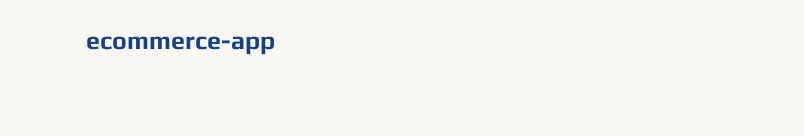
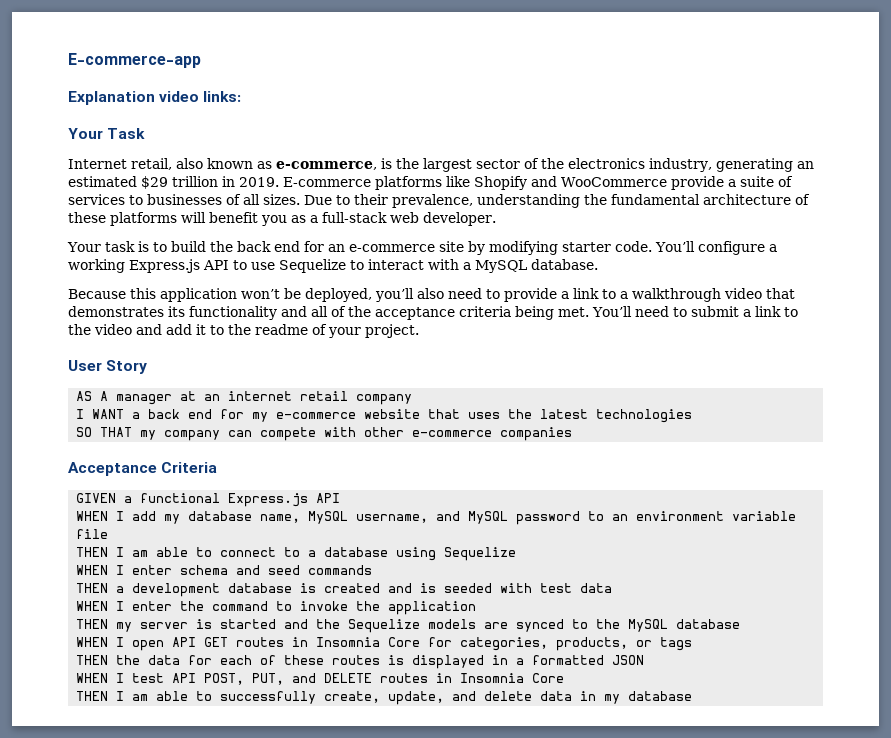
- ecommerce-app
+ E-commerce-app
+ Explanation video links:
+ Your Task
+ Internet retail, also known as e-commerce, is the largest sector of the electronics industry, generating an estimated $29 trillion in 2019. E-commerce platforms like Shopify and WooCommerce provide a suite of services to businesses of all sizes. Due to their prevalence, understanding the fundamental architecture of these platforms will benefit you as a full-stack web developer.
+ Your task is to build the back end for an e-commerce site by modifying starter code. You’ll configure a working Express.js API to use Sequelize to interact with a MySQL database.
+ Because this application won’t be deployed, you’ll also need to provide a link to a walkthrough video that demonstrates its functionality and all of the acceptance criteria being met. You’ll need to submit a link to the video and add it to the readme of your project.
+ User Story
+ AS A manager at an internet retail company
+ I WANT a back end for my e-commerce website that uses the latest technologies
+ SO THAT my company can compete with other e-commerce companies
+ Acceptance Criteria
+ GIVEN a functional Express.js API
+ WHEN I add my database name, MySQL username, and MySQL password to an environment variable file
+ THEN I am able to connect to a database using Sequelize
+ WHEN I enter schema and seed commands
+ THEN a development database is created and is seeded with test data
+ WHEN I enter the command to invoke the application
+ THEN my server is started and the Sequelize models are synced to the MySQL database
+ WHEN I open API GET routes in Insomnia Core for categories, products, or tags
+ THEN the data for each of these routes is displayed in a formatted JSON
+ WHEN I test API POST, PUT, and DELETE routes in Insomnia Core
+ THEN I am able to successfully create, update, and delete data in my database

